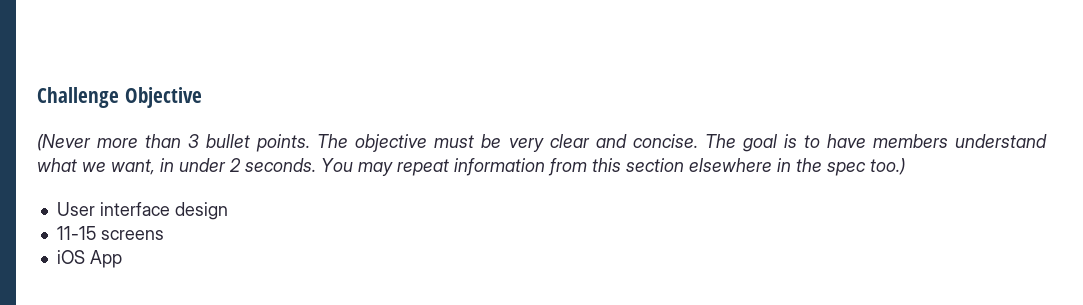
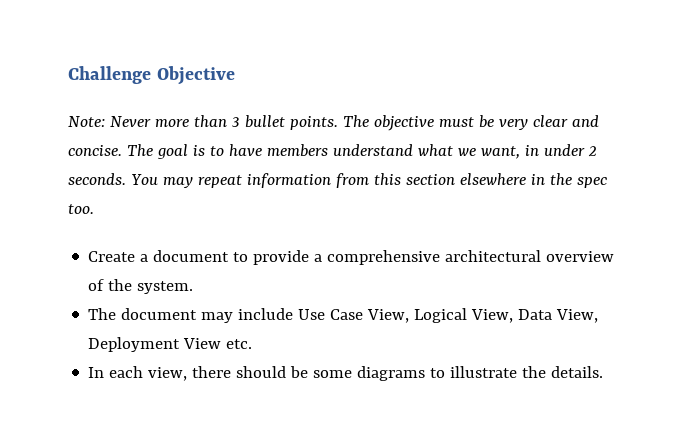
- (Never more than 3 bullet points.
+ Note: Never more than 3 bullet points.
- You may repeat information from this section elsewhere in the spec too.)
- User interface design
- 11-15 screens
- iOS App
+ You may repeat information from this section elsewhere in the spec too.
+ Create a document to provide a comprehensive architectural overview of the system.
+ The document may include Use Case View, Logical View, Data View, Deployment View etc.
+ In each view, there should be some diagrams to illustrate the details.

